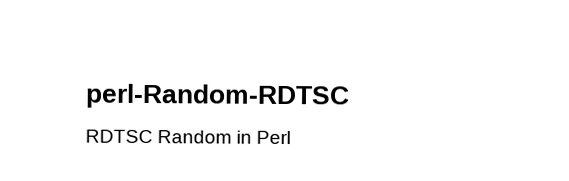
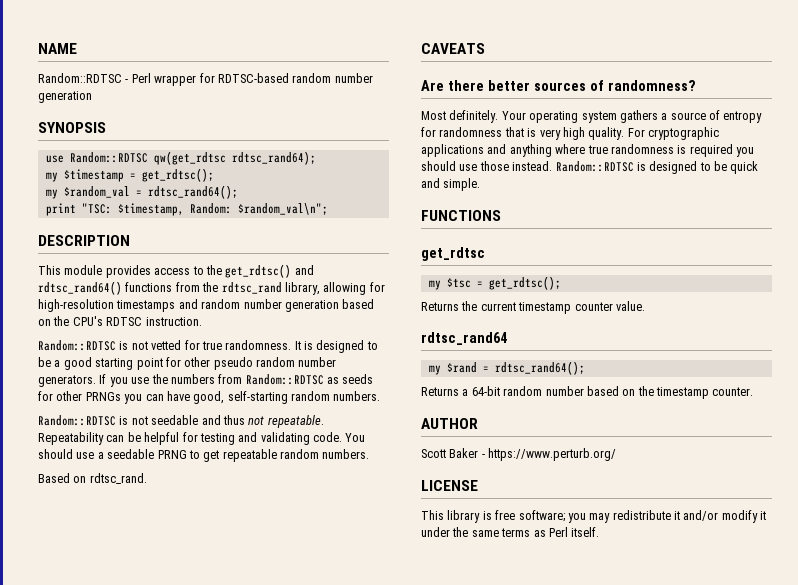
- perl-Random-RDTSC
- RDTSC Random in Perl
+ NAME
+ Random::RDTSC - Perl wrapper for RDTSC-based random number generation
+ SYNOPSIS
+ use Random::RDTSC qw(get_rdtsc rdtsc_rand64);
+ my $timestamp = get_rdtsc();
+ my $random_val = rdtsc_rand64();
+ print "TSC: $timestamp, Random: $random_val\n";
+ DESCRIPTION
+ This module provides access to the get_rdtsc() and rdtsc_rand64() functions from the rdtsc_rand library, allowing for high-resolution timestamps and random number generation based on the CPU's RDTSC instruction.
+ Random::RDTSC is not vetted for true randomness. It is designed to be a good starting point for other pseudo random number generators. If you use the numbers from Random::RDTSC as seeds for other PRNGs you can have good, self-starting random numbers.
+ Random::RDTSC is not seedable and thus not repeatable. Repeatability can be helpful for testing and validating code. You should use a seedable PRNG to get repeatable random numbers.
+ Based on rdtsc_rand.
+ CAVEATS
+ Are there better sources of randomness?
+ Most definitely. Your operating system gathers a source of entropy for randomness that is very high quality. For cryptographic applications and anything where true randomness is required you should use those instead. Random::RDTSC is designed to be quick and simple.
+ FUNCTIONS
+ get_rdtsc
+ my $tsc = get_rdtsc();
+ Returns the current timestamp counter value.
+ rdtsc_rand64
+ my $rand = rdtsc_rand64();
+ Returns a 64-bit random number based on the timestamp counter.
+ AUTHOR
+ Scott Baker - https://www.perturb.org/
+ LICENSE
+ This library is free software; you may redistribute it and/or modify it under the same terms as Perl itself.

